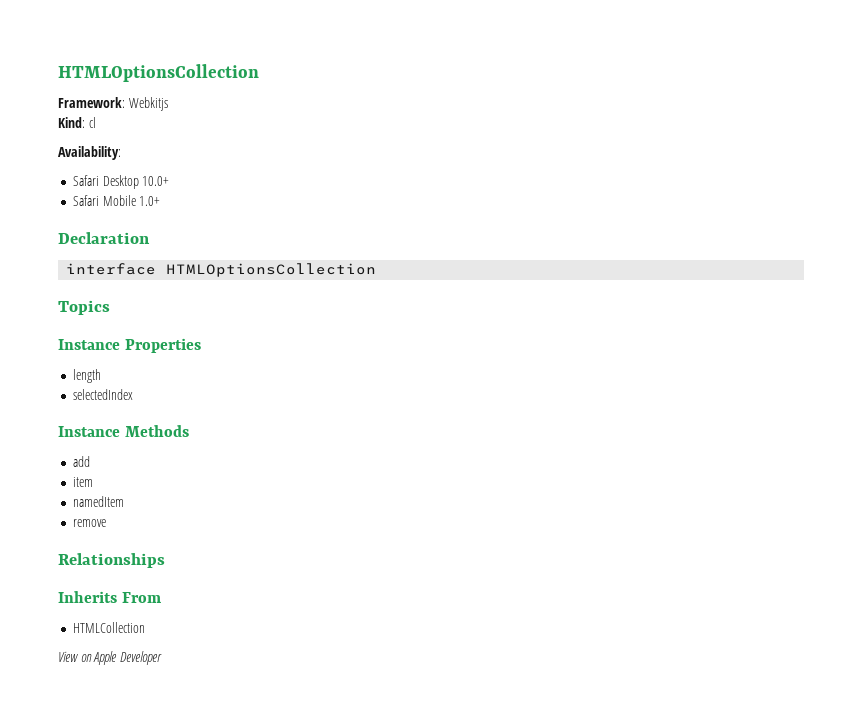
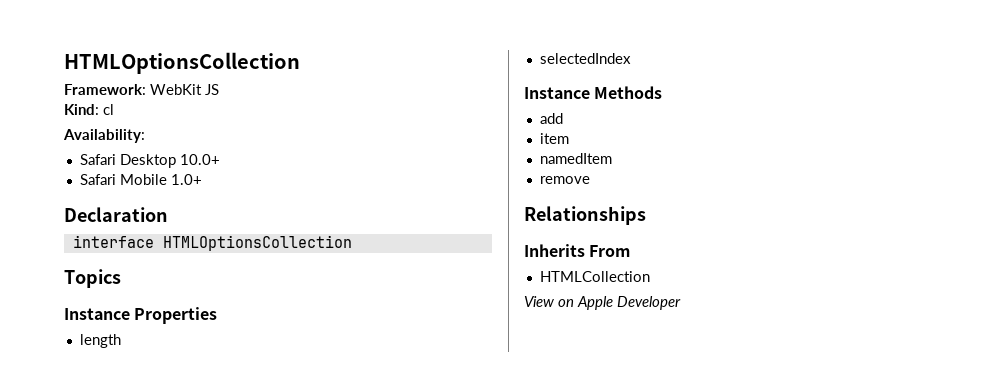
- Framework: Webkitjs
+ Framework: WebKit JS

